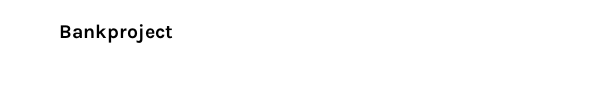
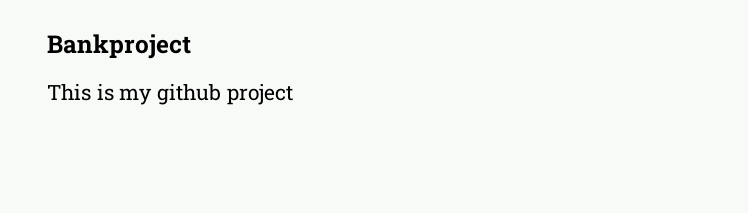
+ This is my github project

